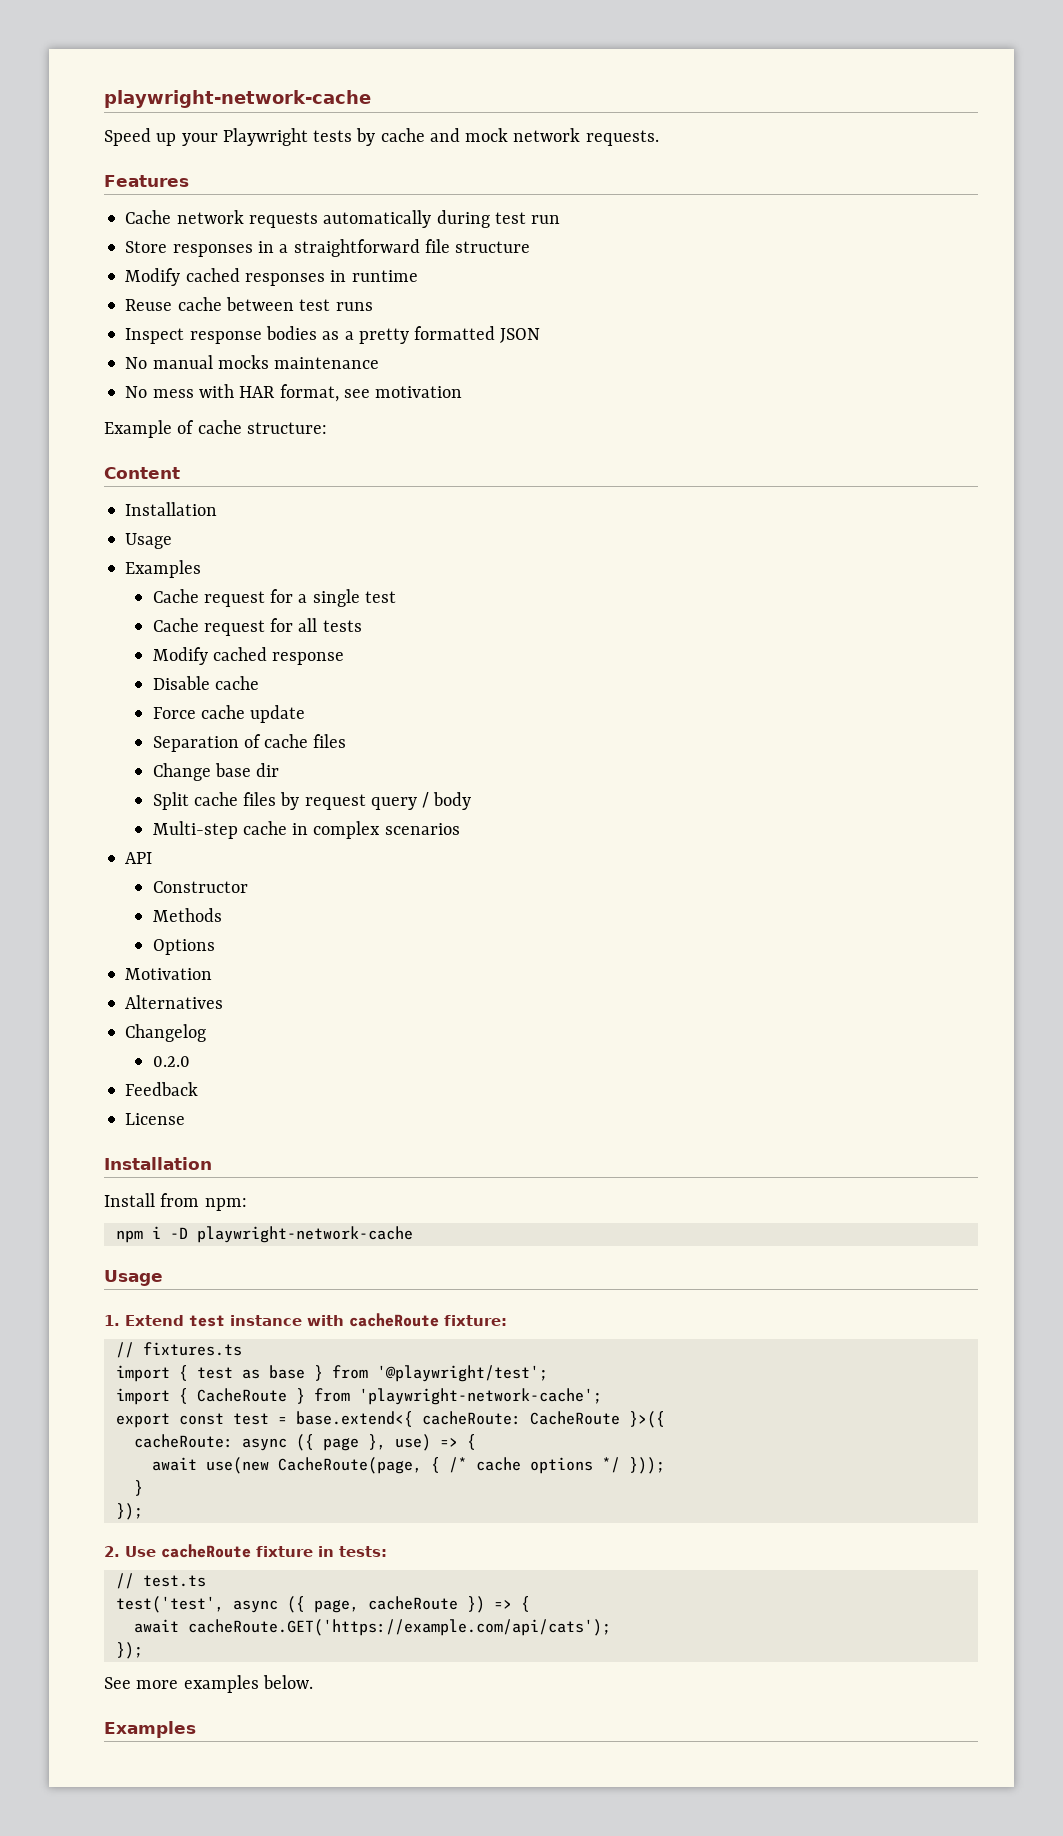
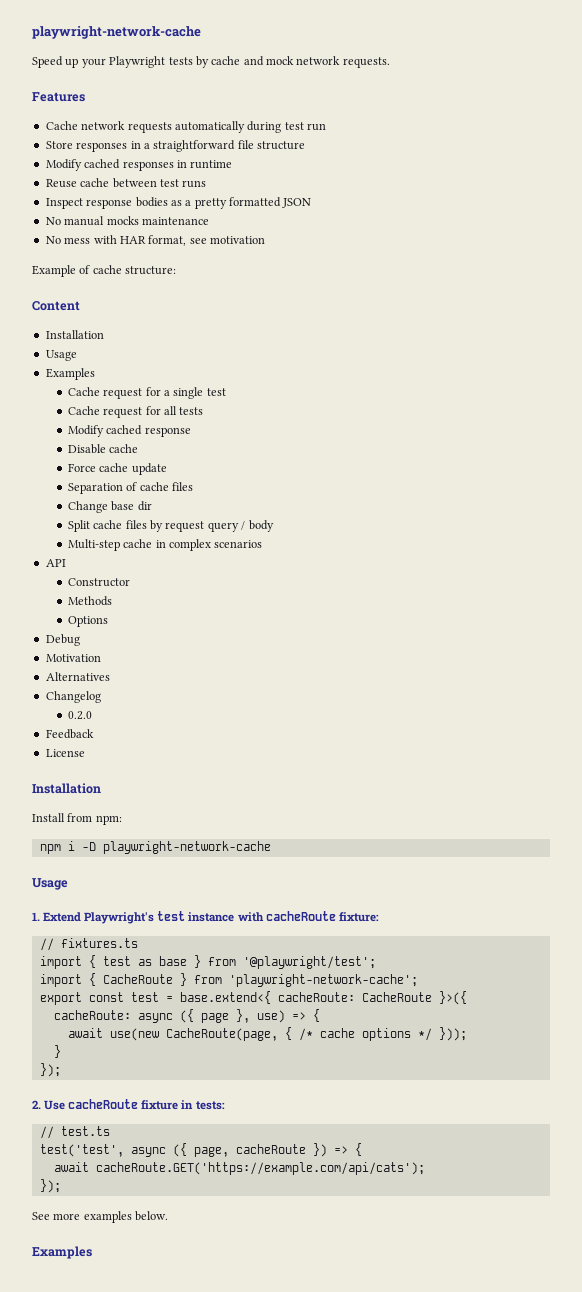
+ Debug
- 1. Extend test instance with cacheRoute fixture:
+ 1. Extend Playwright's test instance with cacheRoute fixture:

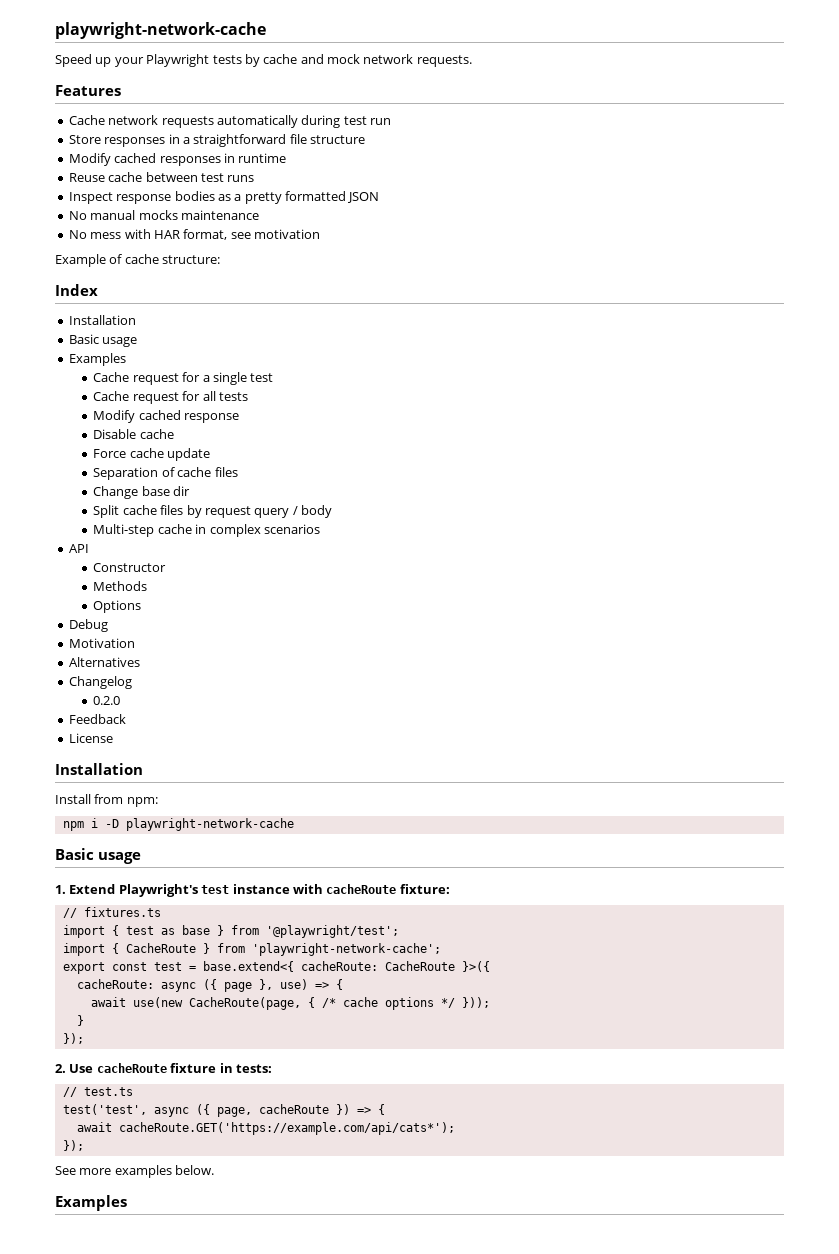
- Content
+ Index
  Installation
- Usage
+ Basic usage
  npm i -D playwright-network-cache
- Usage
+ Basic usage
- await cacheRoute.GET('https://example.com/api/cats');
+ await cacheRoute.GET('https://example.com/api/cats*');

